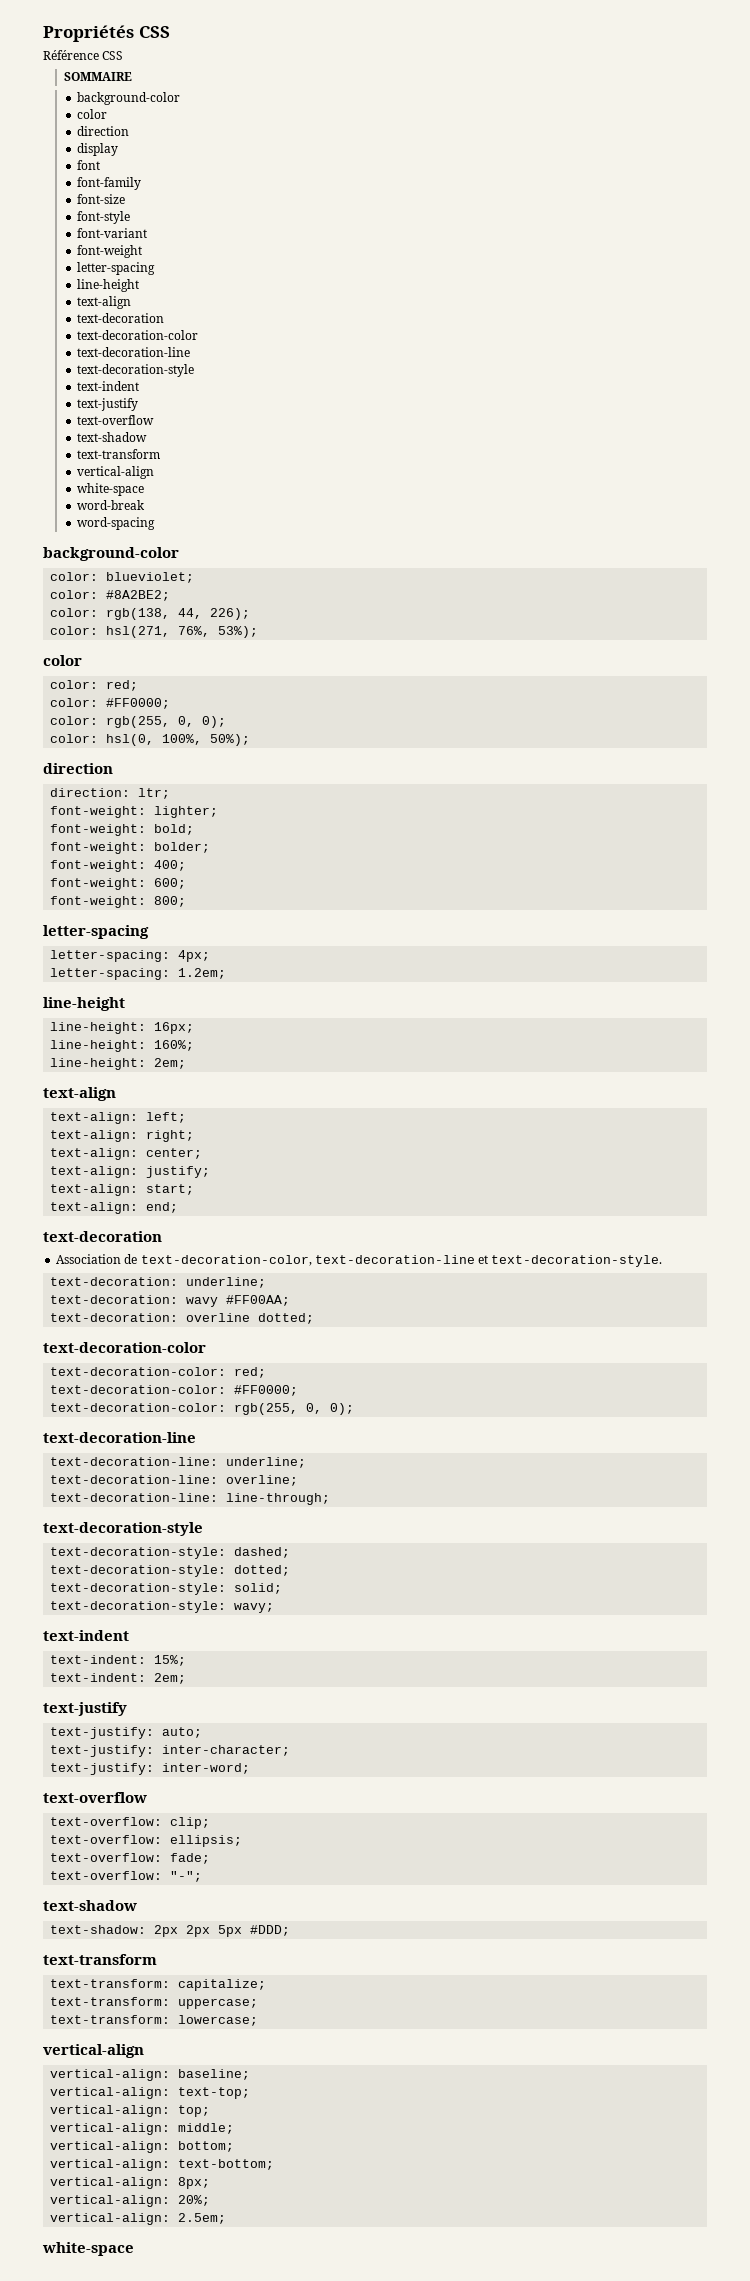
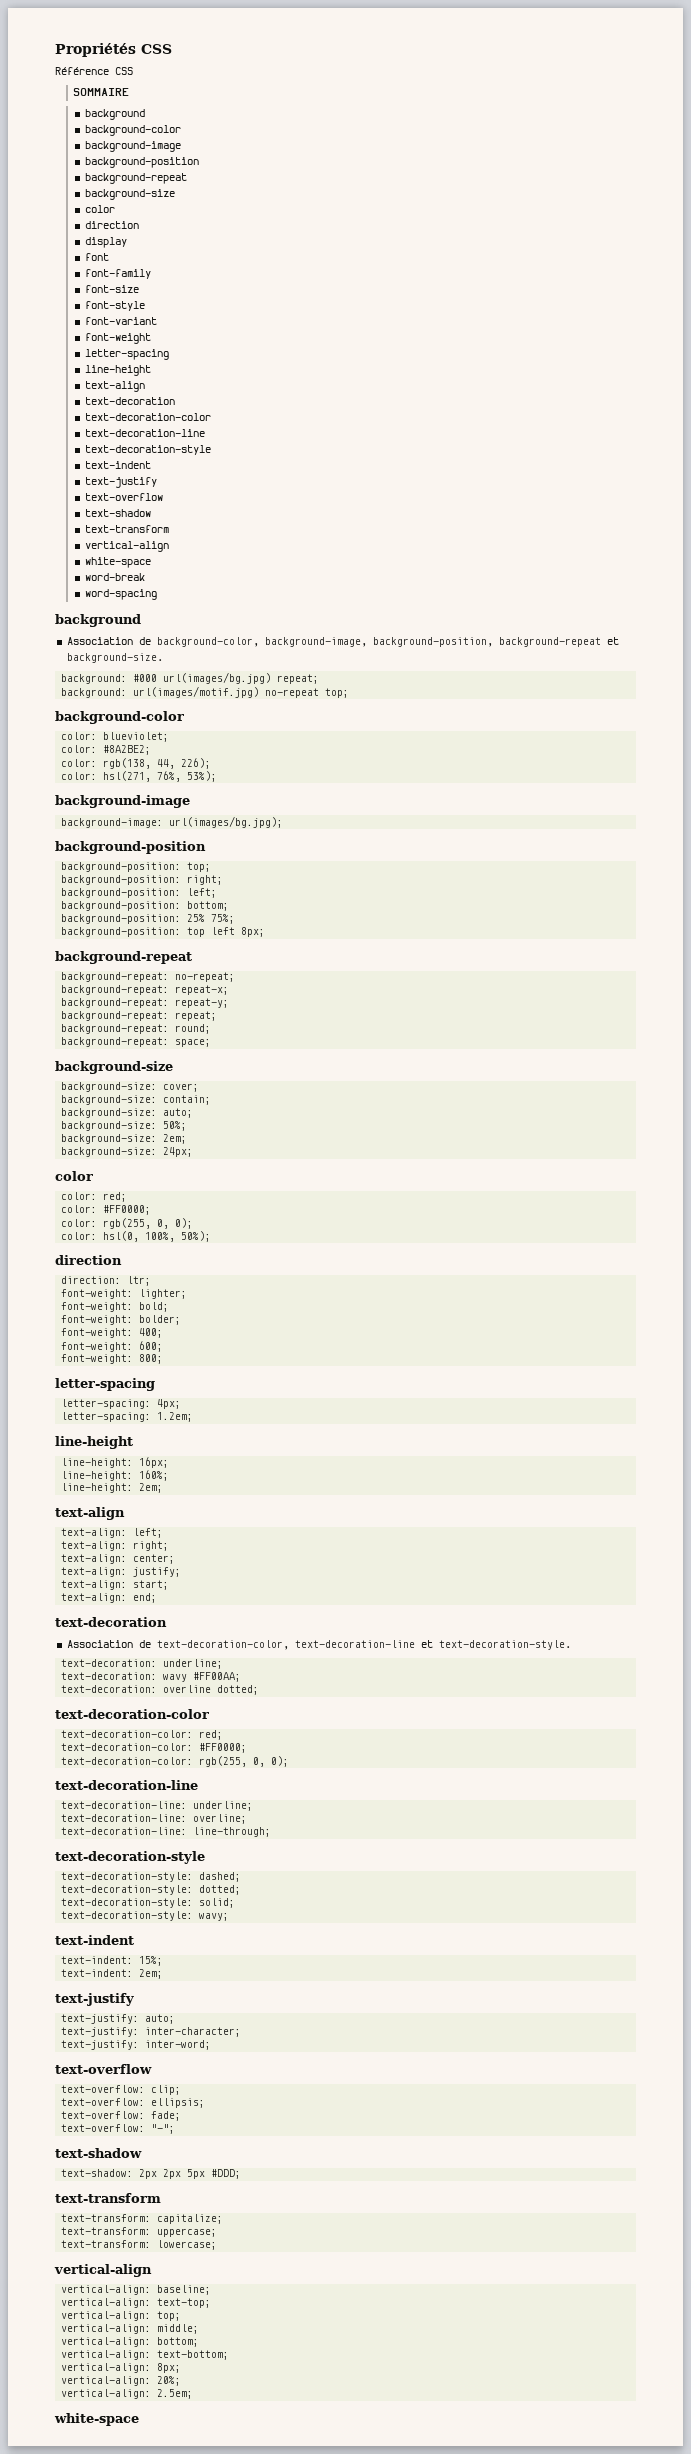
  SOMMAIRE
+ background
  background-color
+ background-image
+ background-position
+ background-repeat
+ background-size
  word-spacing
+ background
+ Association de background-color, background-image, background-position, background-repeat et background-size.
+ background: #000 url(images/bg.jpg) repeat;
+ background: url(images/motif.jpg) no-repeat top;
  color: hsl(271, 76%, 53%);
+ background-image
+ background-image: url(images/bg.jpg);
+ background-position
+ background-position: top;
+ background-position: right;
+ background-position: left;
+ background-position: bottom;
+ background-position: 25% 75%;
+ background-position: top left 8px;
+ background-repeat
+ background-repeat: no-repeat;
+ background-repeat: repeat-x;
+ background-repeat: repeat-y;
+ background-repeat: repeat;
+ background-repeat: round;
+ background-repeat: space;
+ background-size
+ background-size: cover;
+ background-size: contain;
+ background-size: auto;
+ background-size: 50%;
+ background-size: 2em;
+ background-size: 24px;

